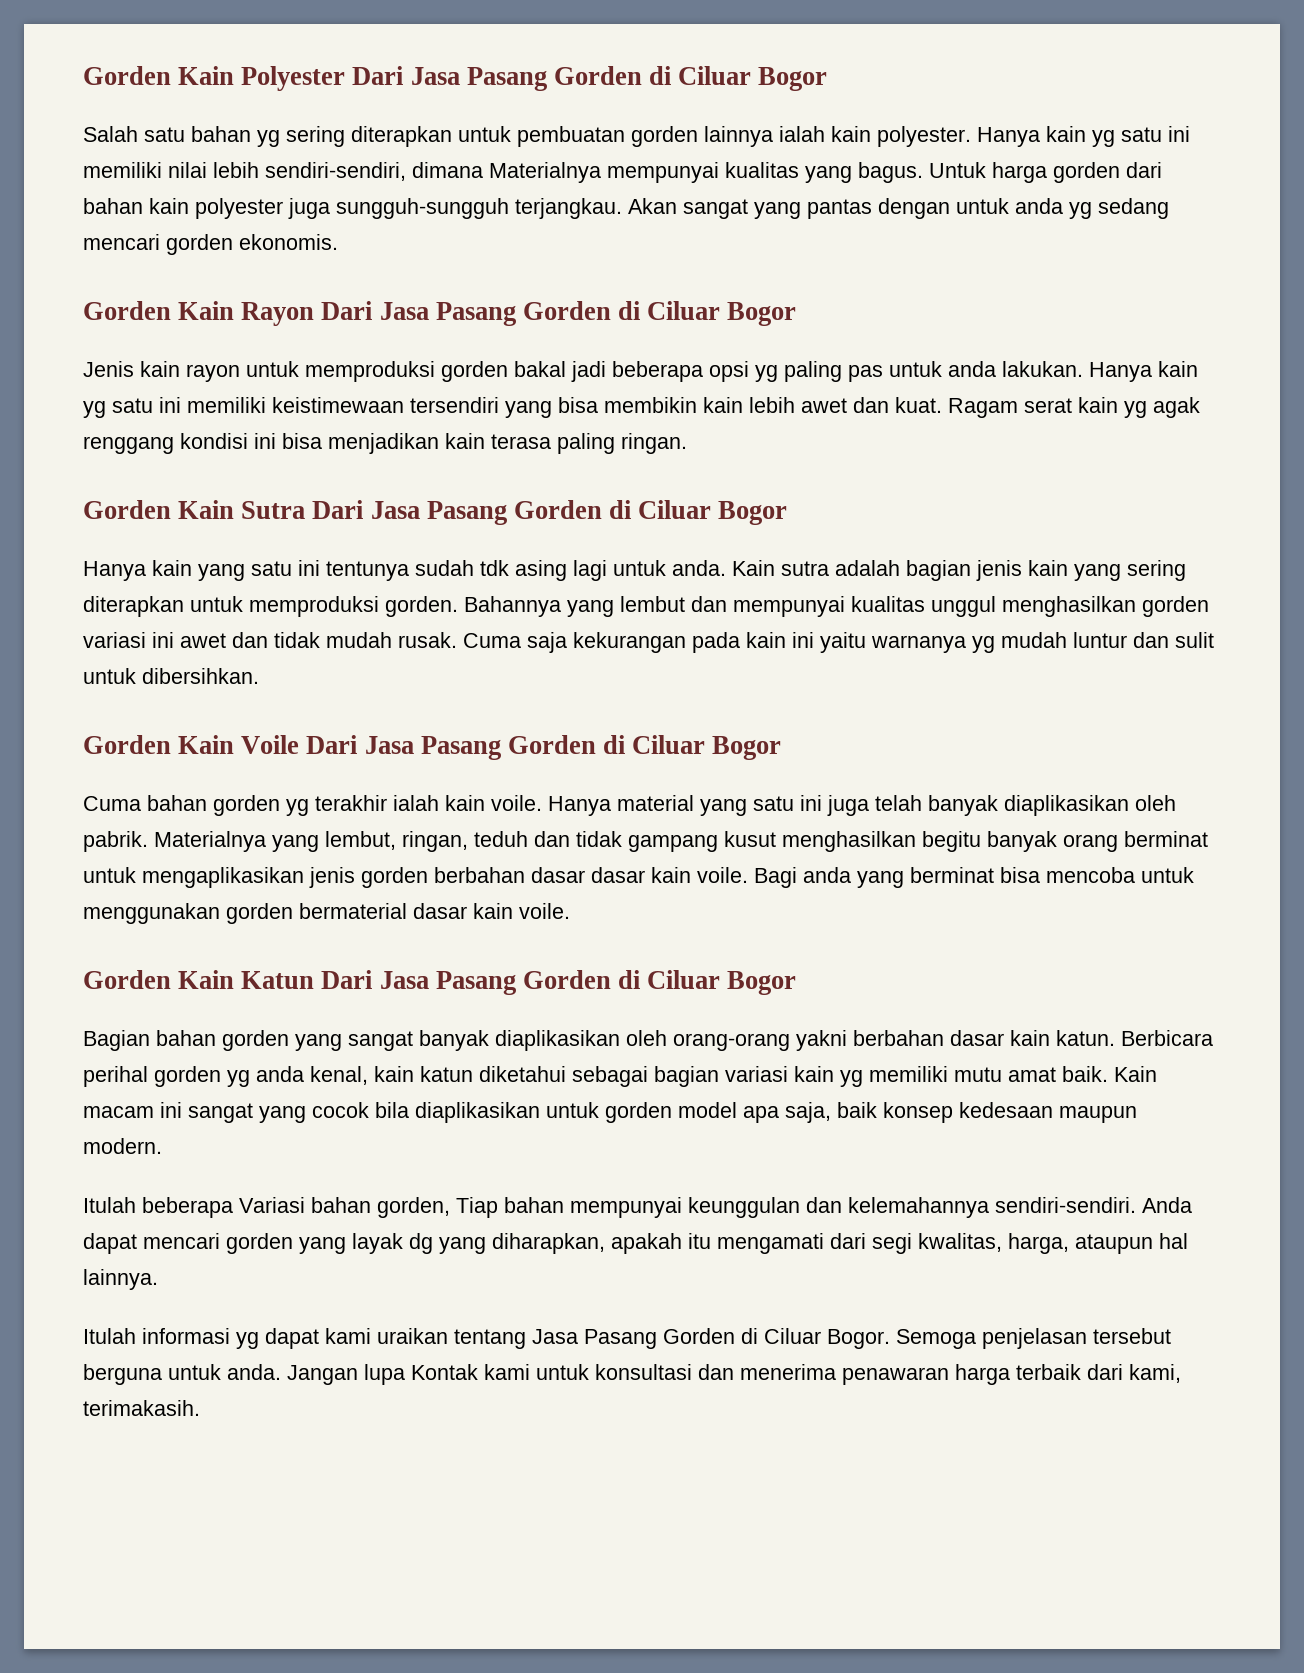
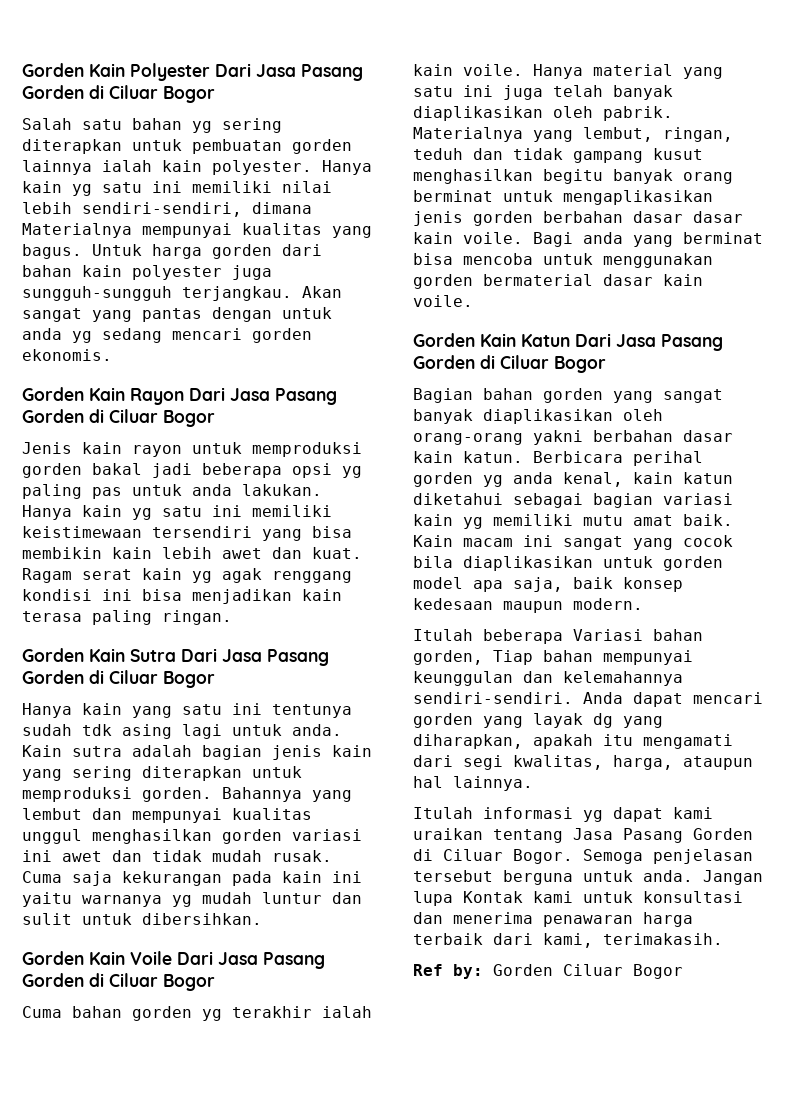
+ Ref by: Gorden Ciluar Bogor

